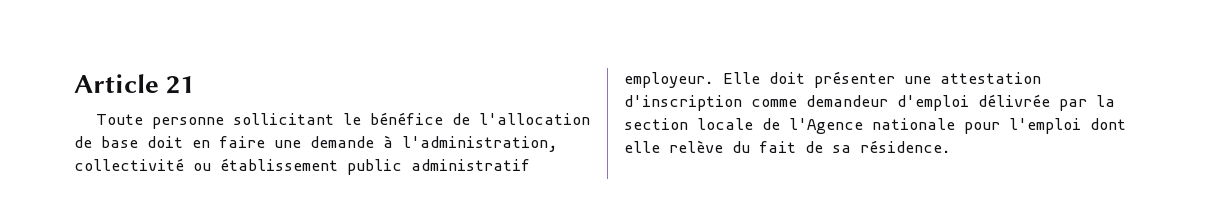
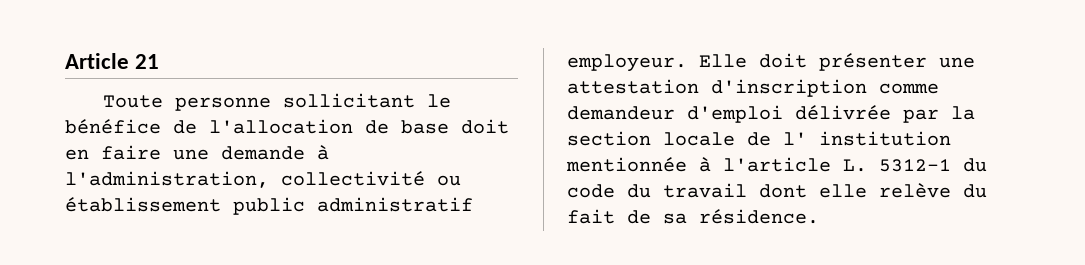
- Elle doit présenter une attestation d'inscription comme demandeur d'emploi délivrée par la section locale de l'Agence nationale pour l'emploi dont elle relève du fait de sa résidence.
+ Elle doit présenter une attestation d'inscription comme demandeur d'emploi délivrée par la section locale de l' institution mentionnée à l'article L. 5312-1 du code du travail dont elle relève du fait de sa résidence.

